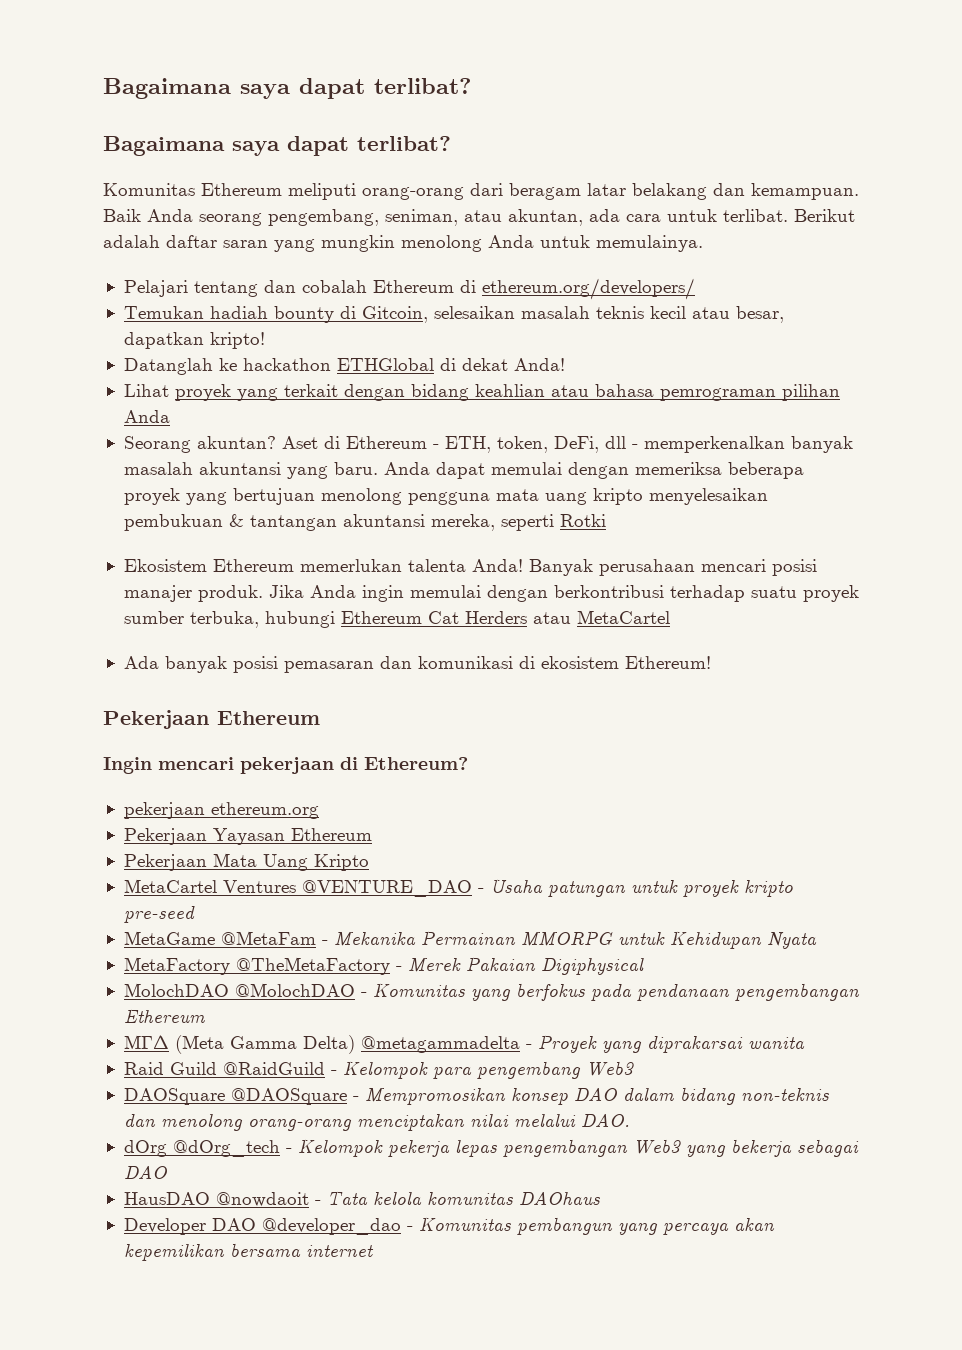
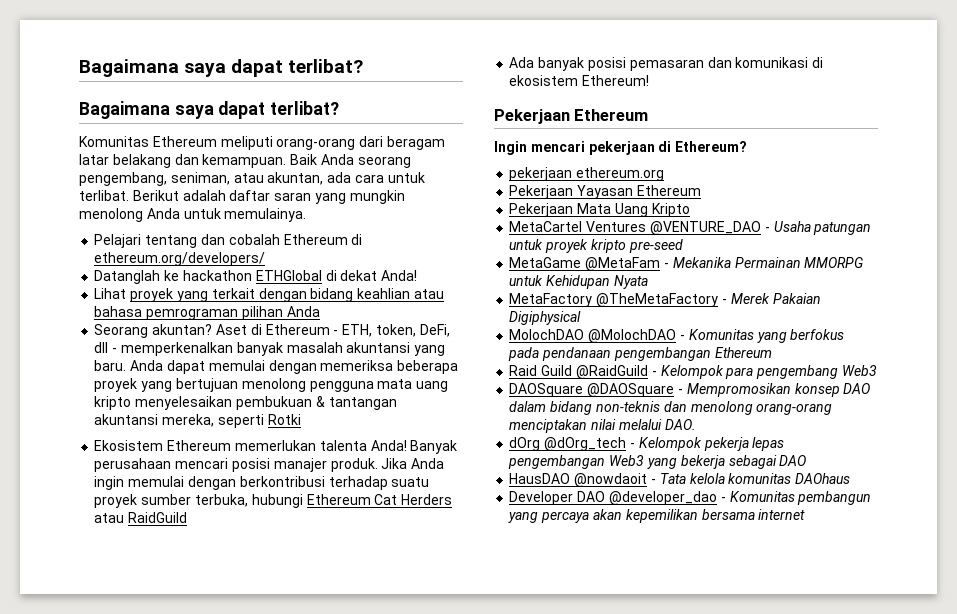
- Temukan hadiah bounty di Gitcoin, selesaikan masalah teknis kecil atau besar, dapatkan kripto!
- Jika Anda ingin memulai dengan berkontribusi terhadap suatu proyek sumber terbuka, hubungi Ethereum Cat Herders atau MetaCartel
+ Jika Anda ingin memulai dengan berkontribusi terhadap suatu proyek sumber terbuka, hubungi Ethereum Cat Herders atau RaidGuild
- ΜΓΔ (Meta Gamma Delta) @metagammadelta - Proyek yang diprakarsai wanita

